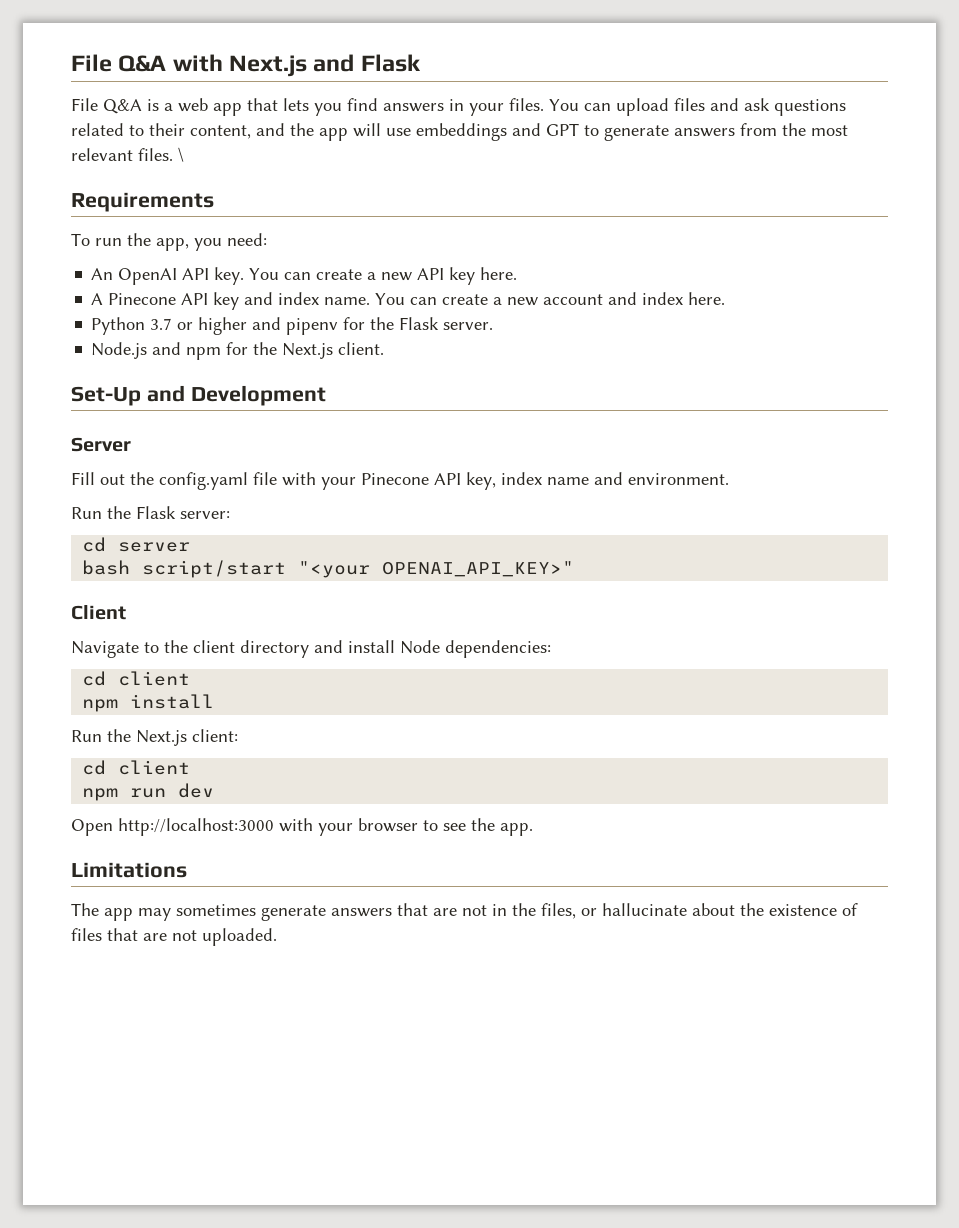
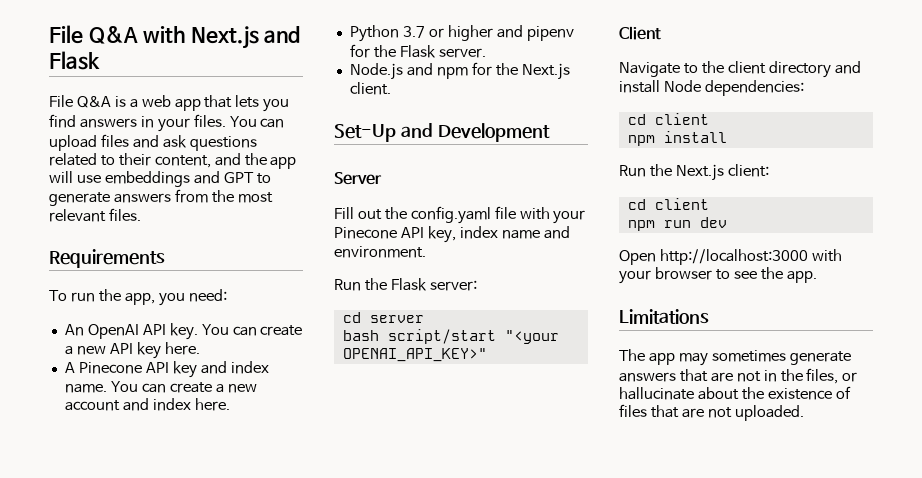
- \

